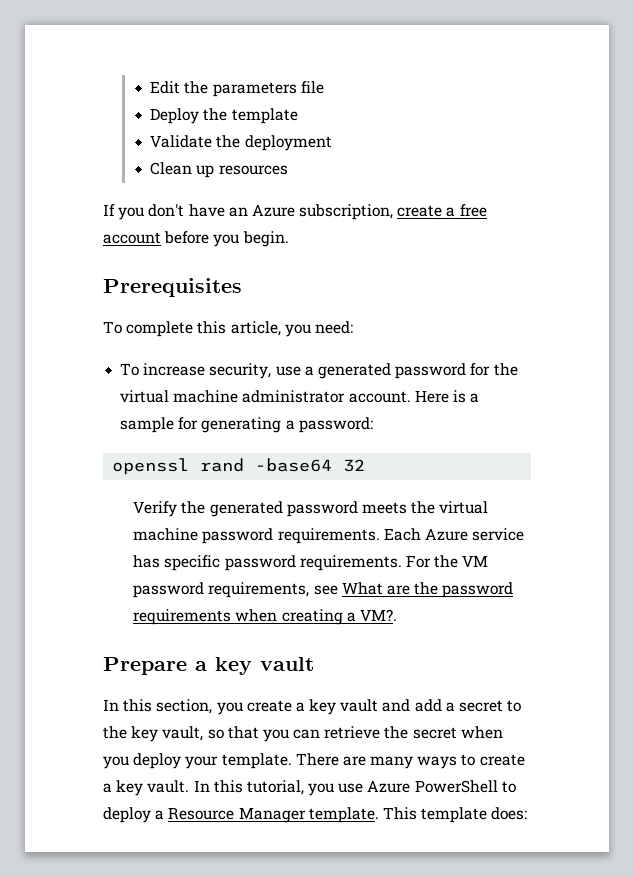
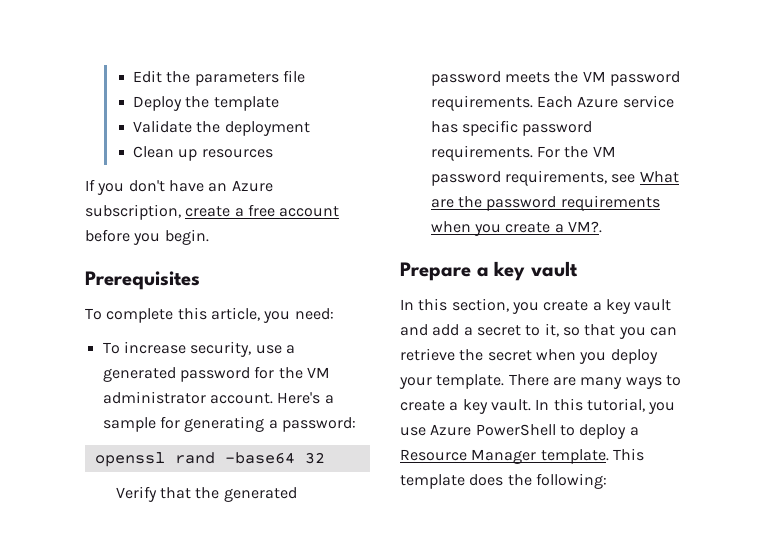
- To increase security, use a generated password for the virtual machine administrator account. Here is a sample for generating a password:
+ To increase security, use a generated password for the VM administrator account. Here's a sample for generating a password:
- Verify the generated password meets the virtual machine password requirements.
+ Verify that the generated password meets the VM password requirements.
- For the VM password requirements, see What are the password requirements when creating a VM?.
+ For the VM password requirements, see What are the password requirements when you create a VM?.
- In this section, you create a key vault and add a secret to the key vault, so that you can retrieve the secret when you deploy your template.
+ In this section, you create a key vault and add a secret to it, so that you can retrieve the secret when you deploy your template.
- This template does:
+ This template does the following:

